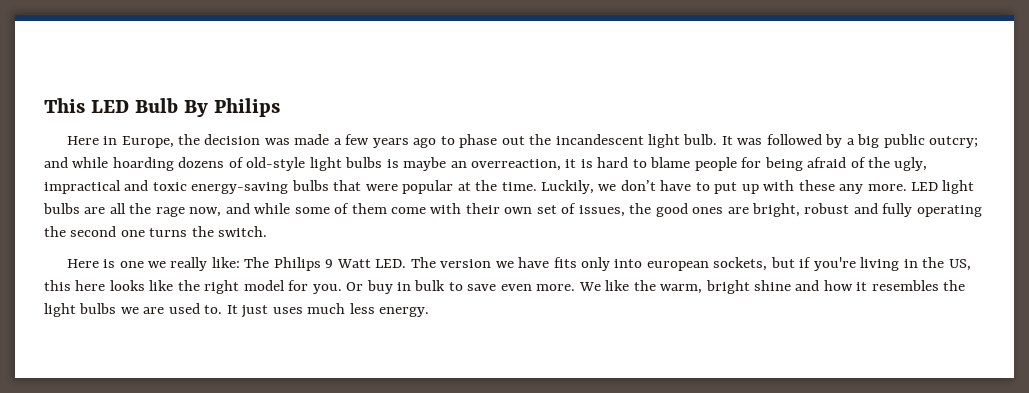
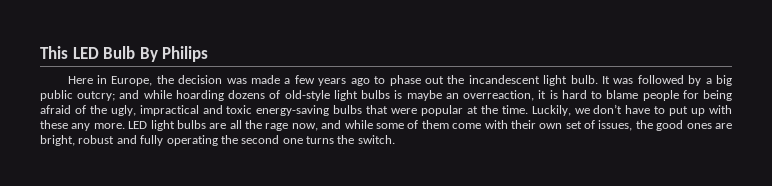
- Here is one we really like: The Philips 9 Watt LED. The version we have fits only into european sockets, but if you're living in the US, this here looks like the right model for you. Or buy in bulk to save even more. We like the warm, bright shine and how it resembles the light bulbs we are used to. It just uses much less energy.

